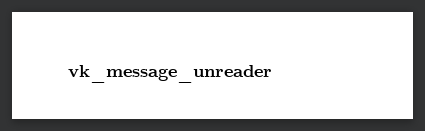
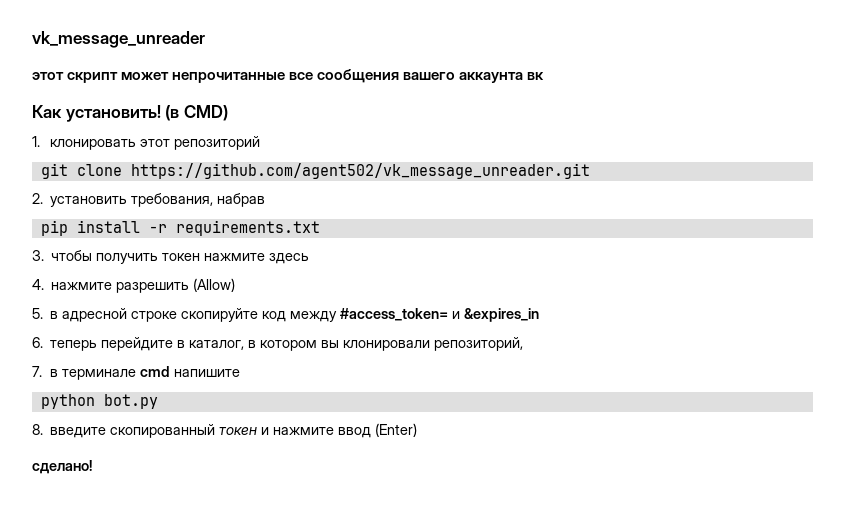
+ этот скрипт может непрочитанные все сообщения вашего аккаунта вк
+ Как установить! (в CMD)
+ 1. клонировать этот репозиторий
+ git clone https://github.com/agent502/vk_message_unreader.git
+ 2. установить требования, набрав
+ pip install -r requirements.txt
+ 3. чтобы получить токен нажмите здесь
+ 4. нажмите разрешить (Allow)
+ 5. в адресной строке скопируйте код между #access_token= и &expires_in
+ 6. теперь перейдите в каталог, в котором вы клонировали репозиторий,
+ 7. в терминале cmd напишите
+ python bot.py
+ 8. введите скопированный токен и нажмите ввод (Enter)
+ сделано!

